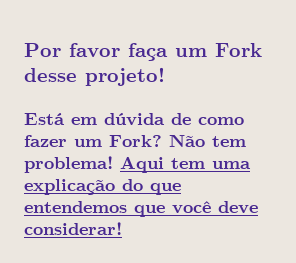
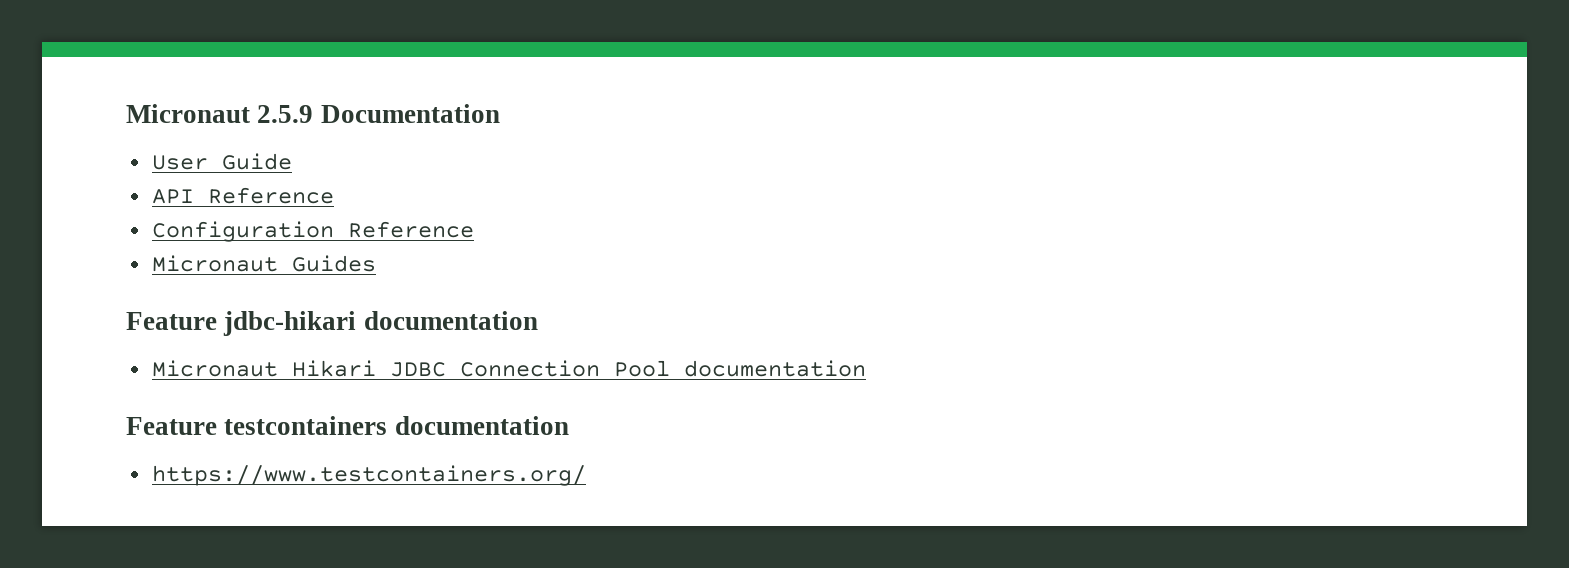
- Por favor faça um Fork desse projeto!
- Está em dúvida de como fazer um Fork? Não tem problema! Aqui tem uma explicação do que entendemos que você deve considerar!
+ Micronaut 2.5.9 Documentation
+ User Guide
+ API Reference
+ Configuration Reference
+ Micronaut Guides
+ Feature jdbc-hikari documentation
+ Micronaut Hikari JDBC Connection Pool documentation
+ Feature testcontainers documentation
+ https://www.testcontainers.org/

